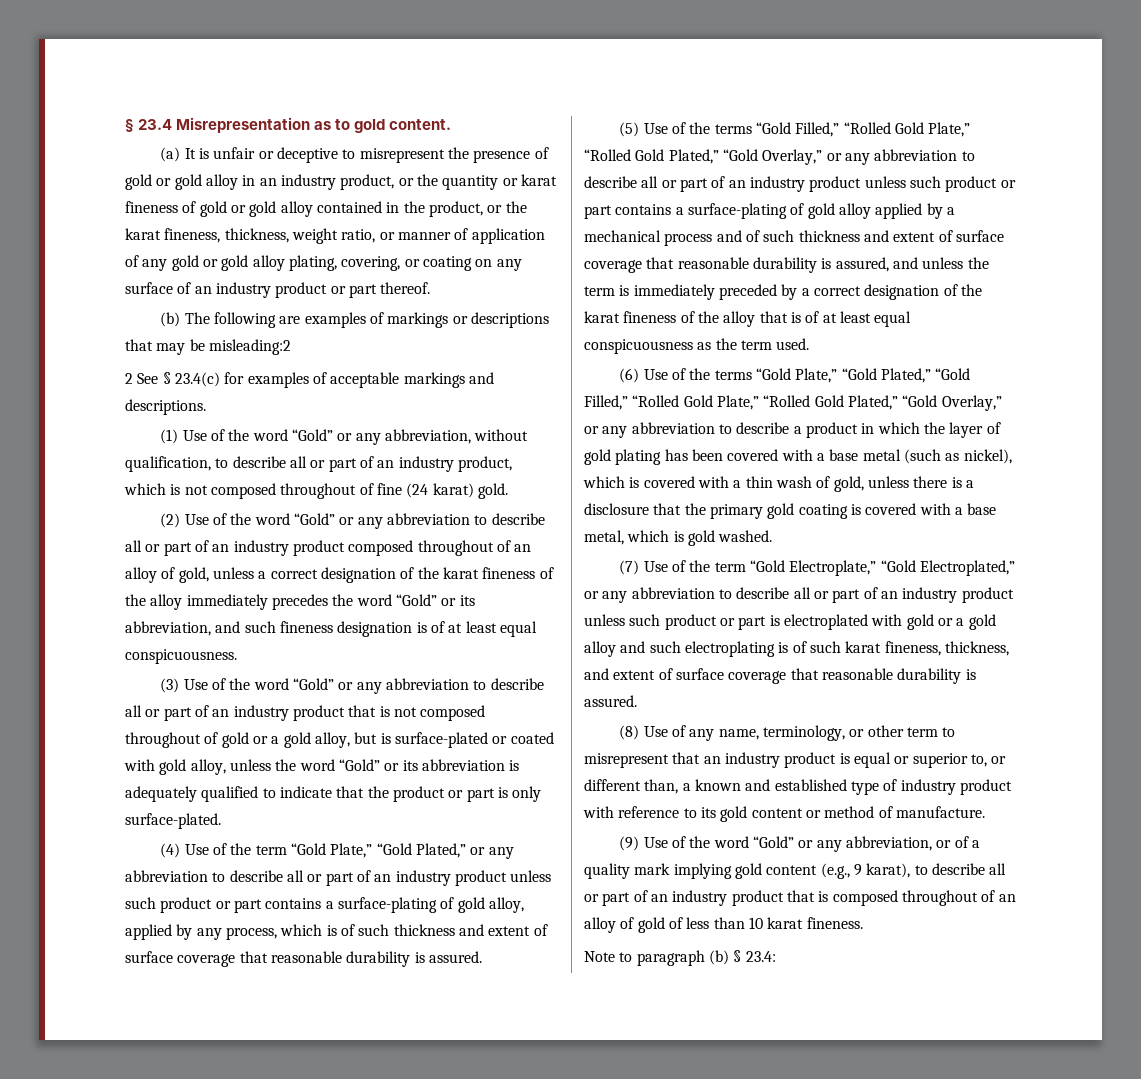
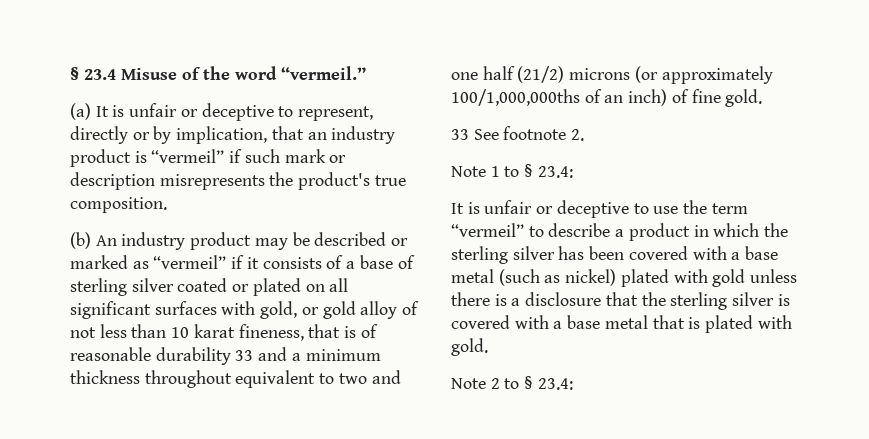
- § 23.4 Misrepresentation as to gold content.
+ § 23.4 Misuse of the word “vermeil.”
- (a) It is unfair or deceptive to misrepresent the presence of gold or gold alloy in an industry product, or the quantity or karat fineness of gold or gold alloy contained in the product, or the karat fineness, thickness, weight ratio, or manner of application of any gold or gold alloy plating, covering, or coating on any surface of an industry product or part thereof.
- (b) The following are examples of markings or descriptions that may be misleading:2
- 2 See § 23.4(c) for examples of acceptable markings and descriptions.
- (1) Use of the word “Gold” or any abbreviation, without qualification, to describe all or part of an industry product, which is not composed throughout of fine (24 karat) gold.
- (2) Use of the word “Gold” or any abbreviation to describe all or part of an industry product composed throughout of an alloy of gold, unless a correct designation of the karat fineness of the alloy immediately precedes the word “Gold” or its abbreviation, and such fineness designation is of at least equal conspicuousness.
- (3) Use of the word “Gold” or any abbreviation to describe all or part of an industry product that is not composed throughout of gold or a gold alloy, but is surface-plated or coated with gold alloy, unless the word “Gold” or its abbreviation is adequately qualified to indicate that the product or part is only surface-plated.
- (4) Use of the term “Gold Plate,” “Gold Plated,” or any abbreviation to describe all or part of an industry product unless such product or part contains a surface-plating of gold alloy, applied by any process, which is of such thickness and extent of surface coverage that reasonable durability is assured.
- (5) Use of the terms “Gold Filled,” “Rolled Gold Plate,” “Rolled Gold Plated,” “Gold Overlay,” or any abbreviation to describe all or part of an industry product unless such product or part contains a surface-plating of gold alloy applied by a mechanical process and of such thickness and extent of surface coverage that reasonable durability is assured, and unless the term is immediately preceded by a correct designation of the karat fineness of the alloy that is of at least equal conspicuousness as the term used.
- (6) Use of the terms “Gold Plate,” “Gold Plated,” “Gold Filled,” “Rolled Gold Plate,” “Rolled Gold Plated,” “Gold Overlay,” or any abbreviation to describe a product in which the layer of gold plating has been covered with a base metal (such as nickel), which is covered with a thin wash of gold, unless there is a disclosure that the primary gold coating is covered with a base metal, which is gold washed.
- (7) Use of the term “Gold Electroplate,” “Gold Electroplated,” or any abbreviation to describe all or part of an industry product unless such product or part is electroplated with gold or a gold alloy and such electroplating is of such karat fineness, thickness, and extent of surface coverage that reasonable durability is assured.
- (8) Use of any name, terminology, or other term to misrepresent that an industry product is equal or superior to, or different than, a known and established type of industry product with reference to its gold content or method of manufacture.
- (9) Use of the word “Gold” or any abbreviation, or of a quality mark implying gold content (e.g., 9 karat), to describe all or part of an industry product that is composed throughout of an alloy of gold of less than 10 karat fineness.
- Note to paragraph (b) § 23.4:
+ (a) It is unfair or deceptive to represent, directly or by implication, that an industry product is “vermeil” if such mark or description misrepresents the product's true composition.
+ (b) An industry product may be described or marked as “vermeil” if it consists of a base of sterling silver coated or plated on all significant surfaces with gold, or gold alloy of not less than 10 karat fineness, that is of reasonable durability 33 and a minimum thickness throughout equivalent to two and one half (21/2) microns (or approximately 100/1,000,000ths of an inch) of fine gold.
+ 33 See footnote 2.
+ Note 1 to § 23.4:
+ It is unfair or deceptive to use the term “vermeil” to describe a product in which the sterling silver has been covered with a base metal (such as nickel) plated with gold unless there is a disclosure that the sterling silver is covered with a base metal that is plated with gold.
+ Note 2 to § 23.4:

